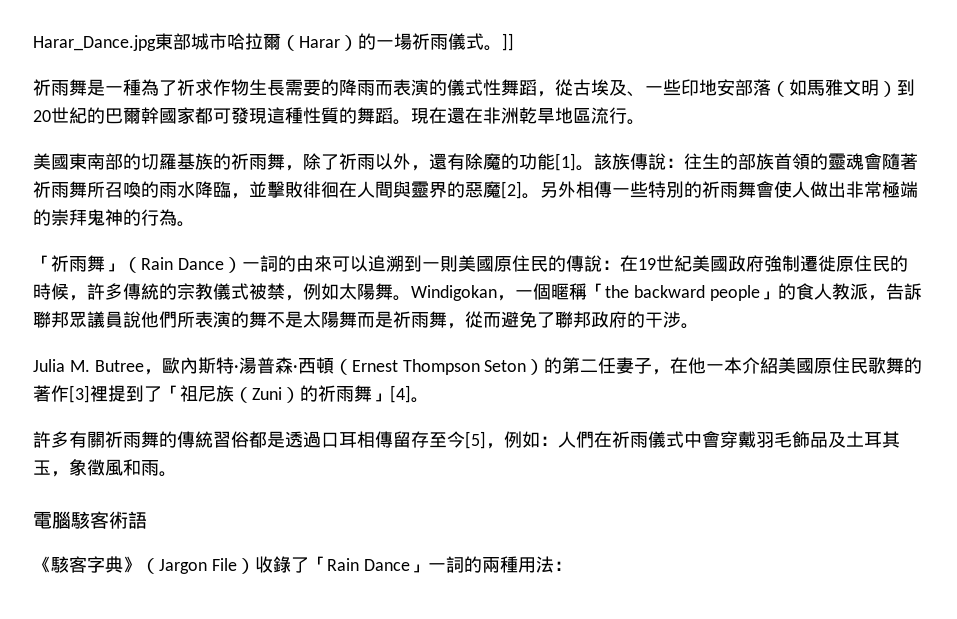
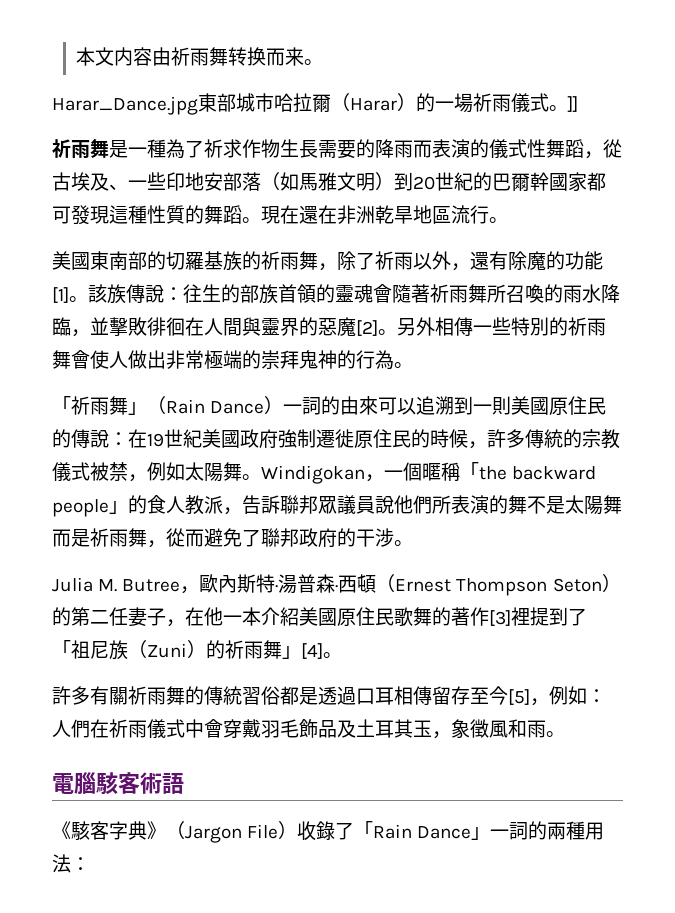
+ 本文内容由祈雨舞转换而来。

